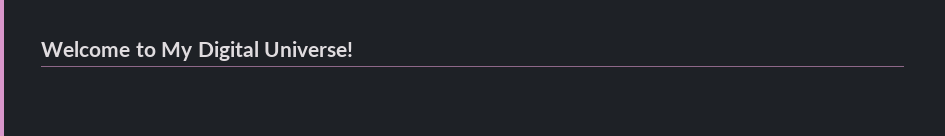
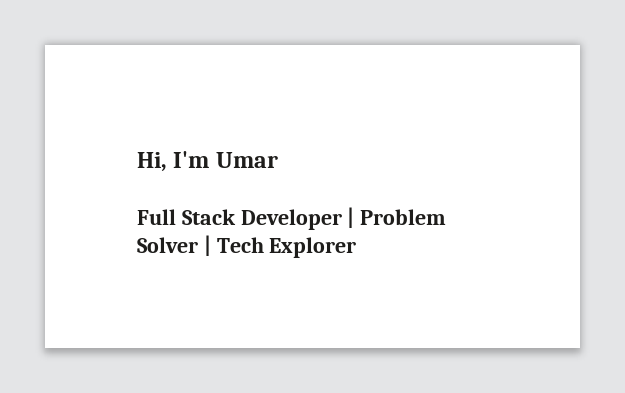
- Welcome to My Digital Universe!
+ Hi, I'm Umar
+ Full Stack Developer | Problem Solver | Tech Explorer

